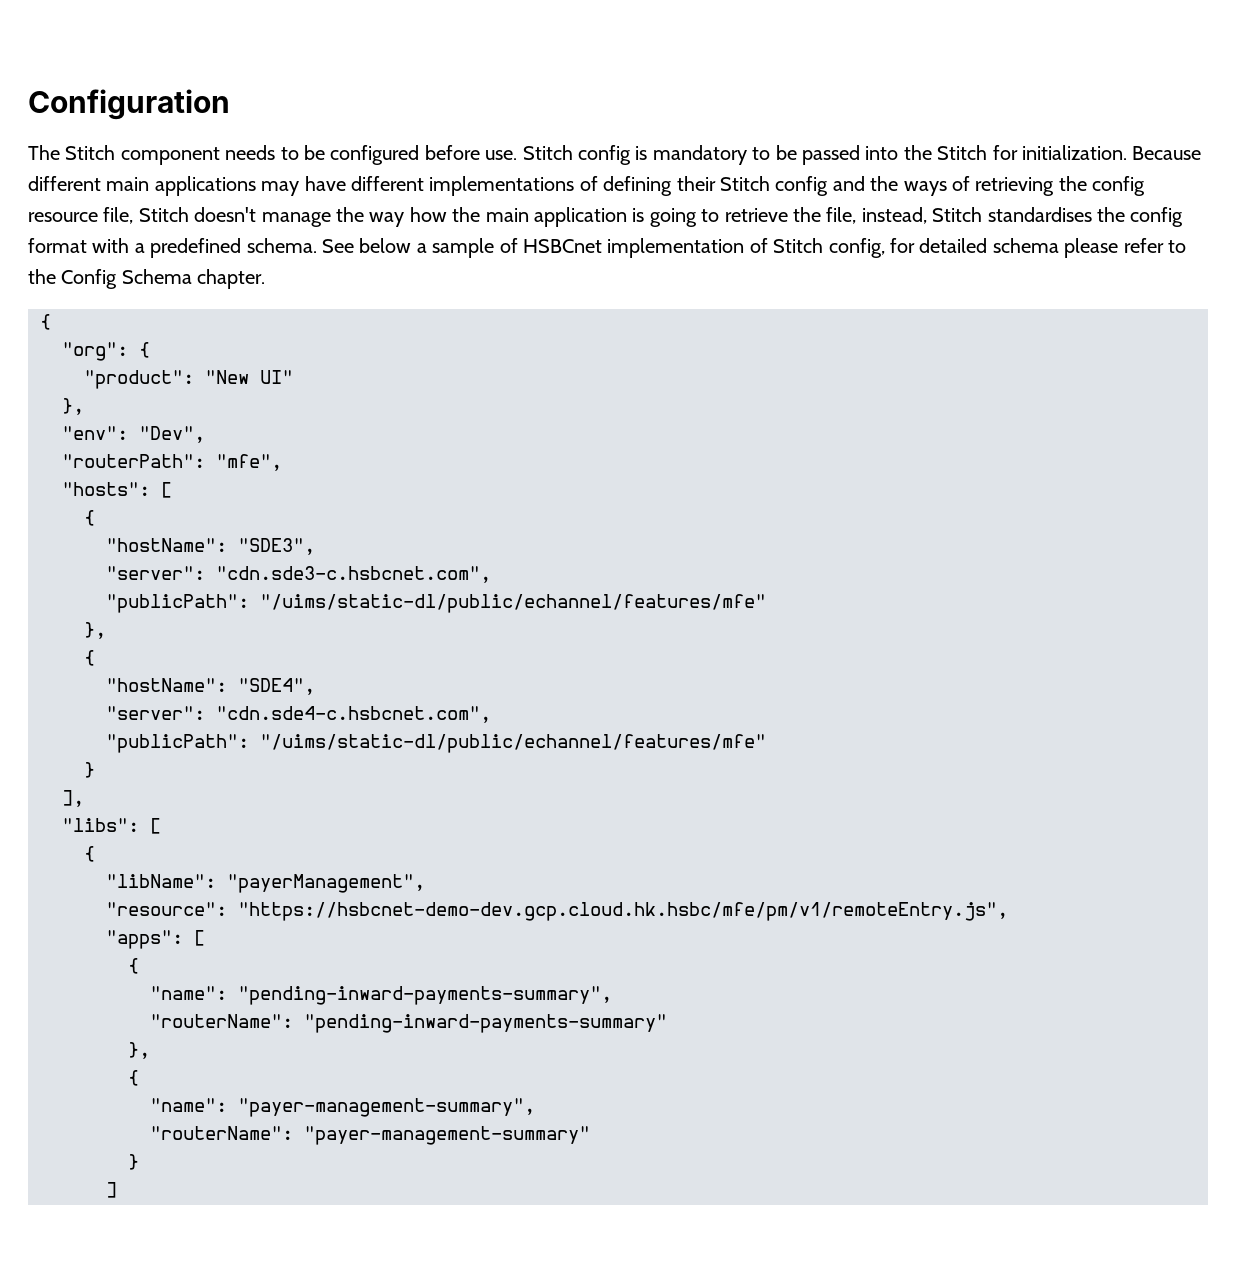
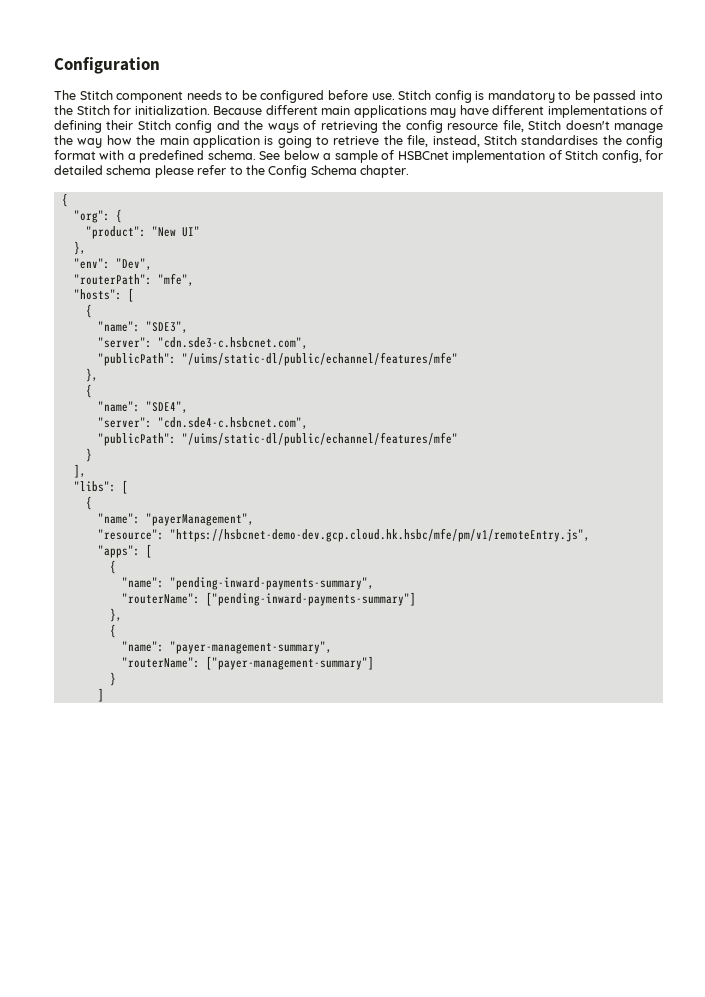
- "hostName": "SDE3",
+ "name": "SDE3",
- "hostName": "SDE4",
+ "name": "SDE4",
- "libName": "payerManagement",
+ "name": "payerManagement",
- "routerName": "pending-inward-payments-summary"
+ "routerName": ["pending-inward-payments-summary"]
- "routerName": "payer-management-summary"
+ "routerName": ["payer-management-summary"]

